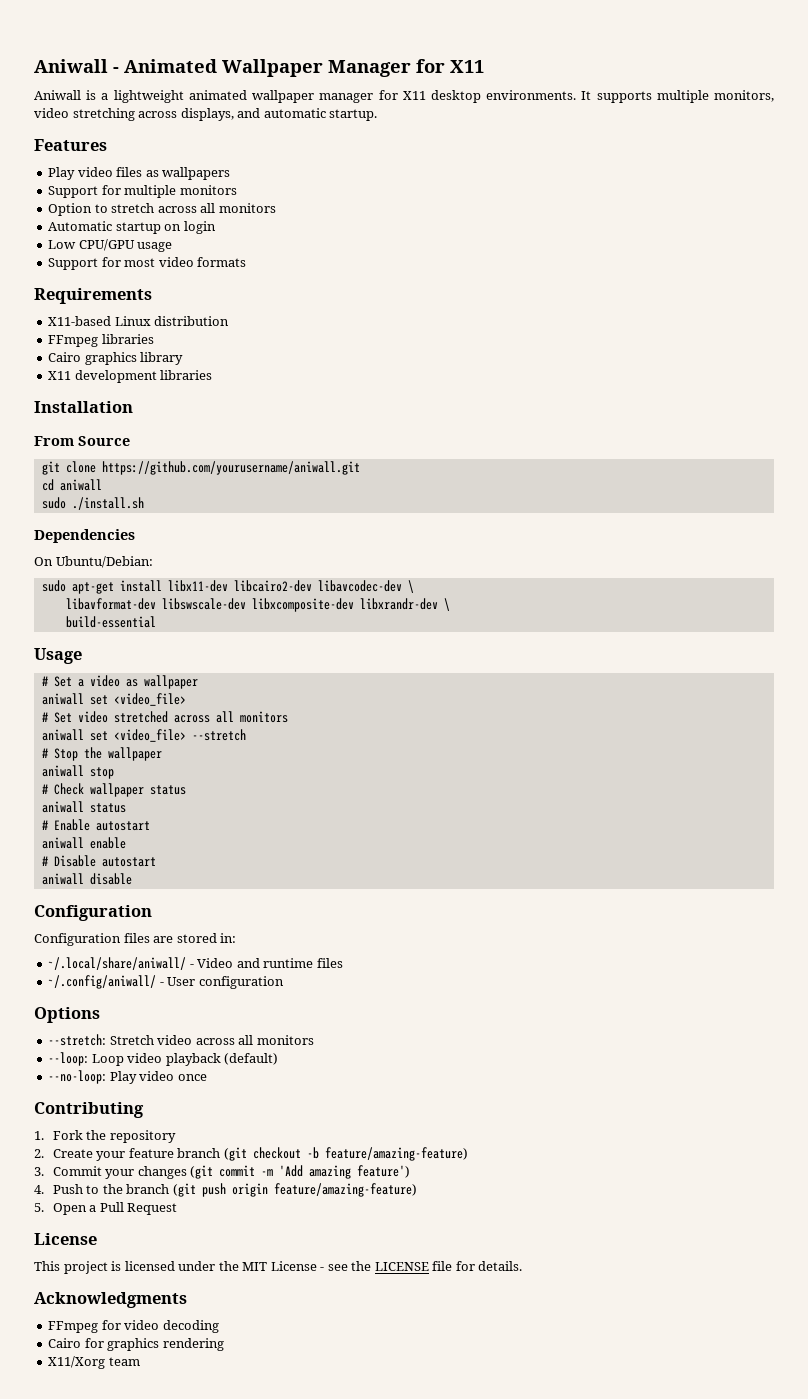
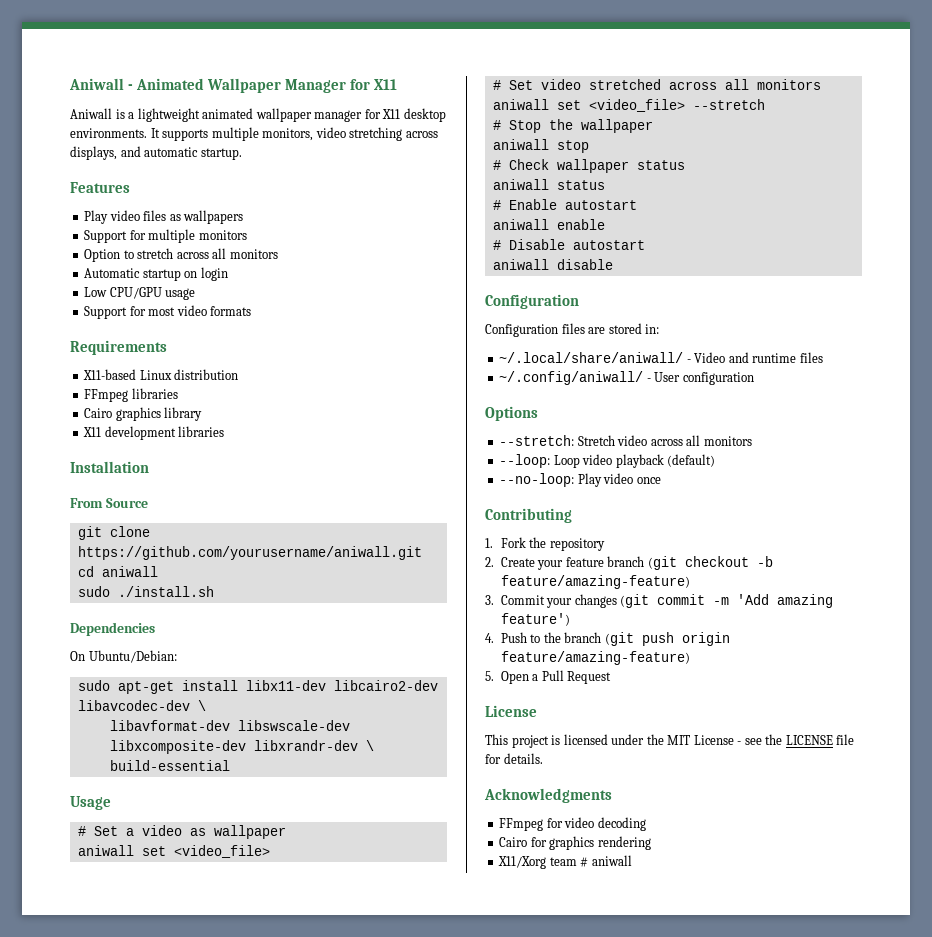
- X11/Xorg team
+ X11/Xorg team # aniwall

